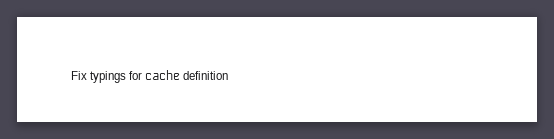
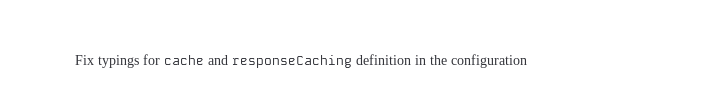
- Fix typings for cache definition
+ Fix typings for cache and responseCaching definition in the configuration

